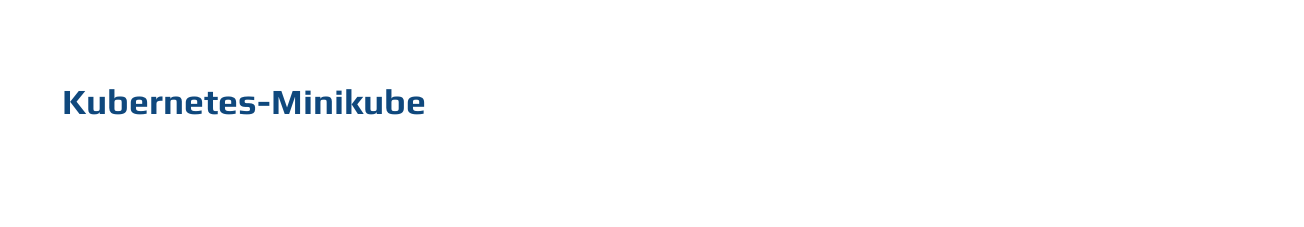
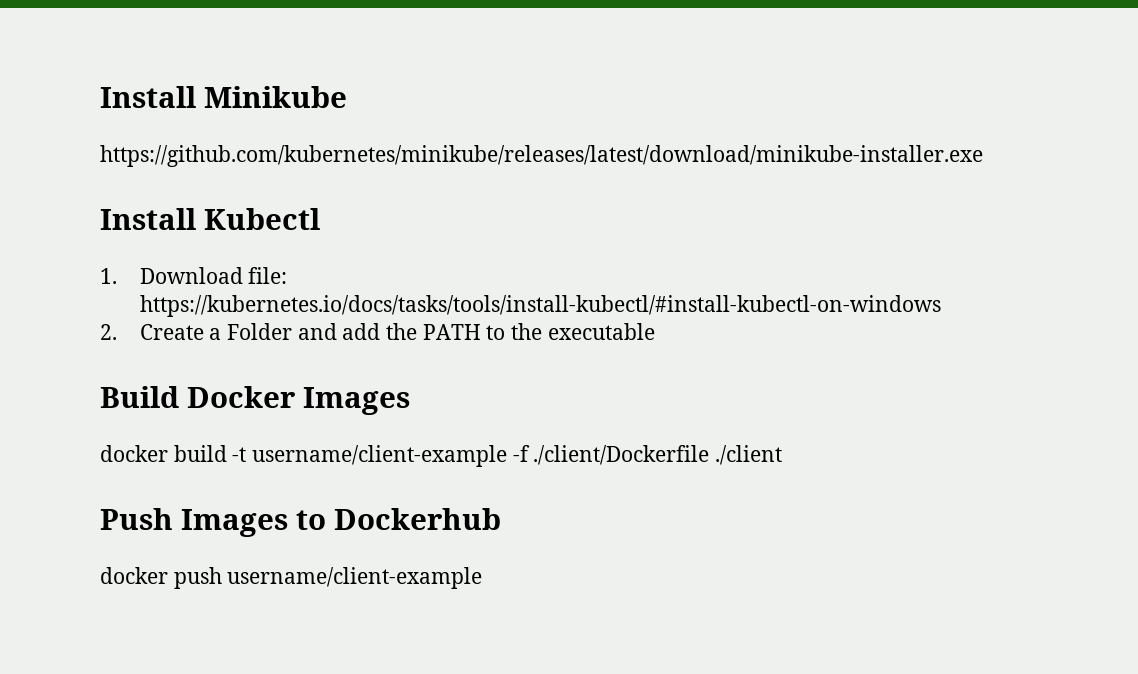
- Kubernetes-Minikube
+ Install Minikube
+ https://github.com/kubernetes/minikube/releases/latest/download/minikube-installer.exe
+ Install Kubectl
+ 1. Download file: https://kubernetes.io/docs/tasks/tools/install-kubectl/#install-kubectl-on-windows
+ 2. Create a Folder and add the PATH to the executable
+ Build Docker Images
+ docker build -t username/client-example -f ./client/Dockerfile ./client
+ Push Images to Dockerhub
+ docker push username/client-example

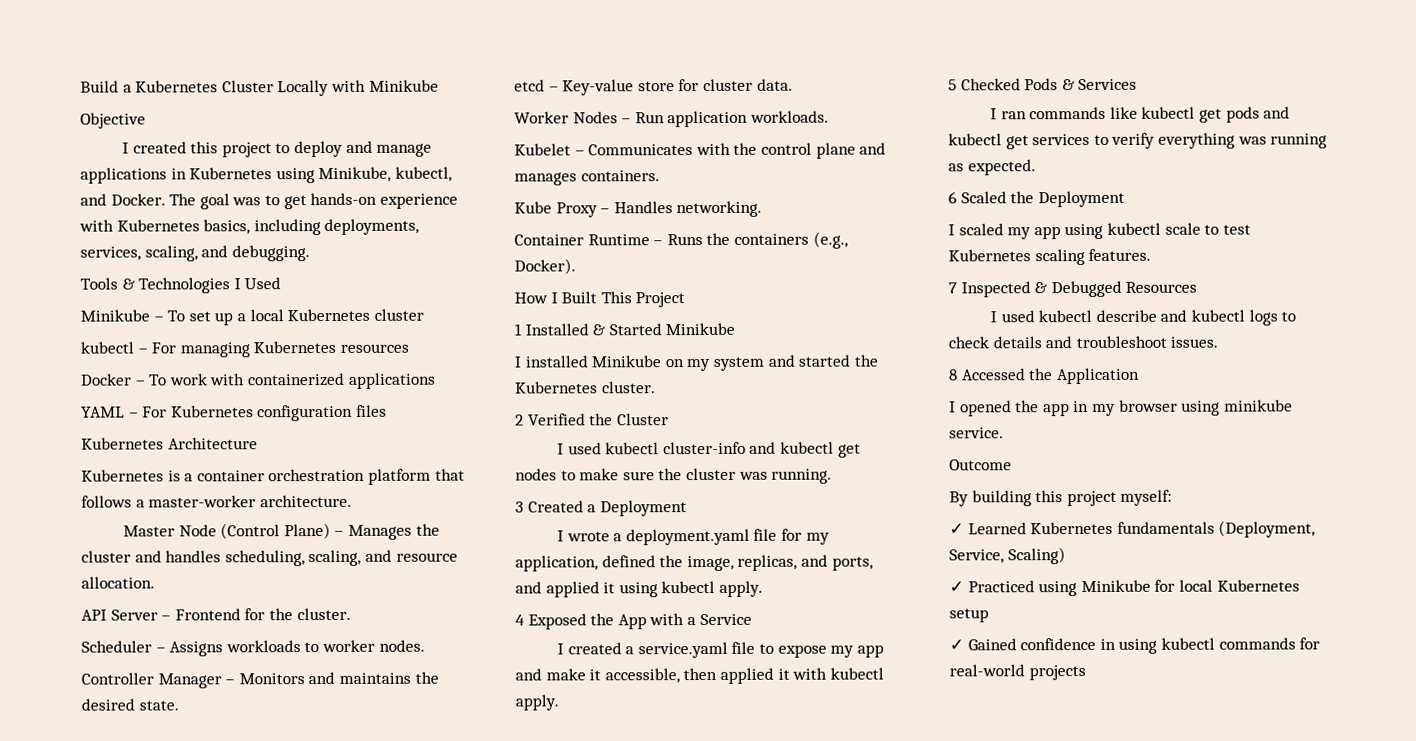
- Install Minikube
- https://github.com/kubernetes/minikube/releases/latest/download/minikube-installer.exe
- Install Kubectl
- 1. Download file: https://kubernetes.io/docs/tasks/tools/install-kubectl/#install-kubectl-on-windows
- 2. Create a Folder and add the PATH to the executable
- Build Docker Images
- docker build -t username/client-example -f ./client/Dockerfile ./client
- Push Images to Dockerhub
- docker push username/client-example
+ Build a Kubernetes Cluster Locally with Minikube
+ Objective
+ I created this project to deploy and manage applications in Kubernetes using Minikube, kubectl, and Docker. The goal was to get hands-on experience with Kubernetes basics, including deployments, services, scaling, and debugging.
+ Tools & Technologies I Used
+ Minikube – To set up a local Kubernetes cluster
+ kubectl – For managing Kubernetes resources
+ Docker – To work with containerized applications
+ YAML – For Kubernetes configuration files
+ Kubernetes Architecture
+ Kubernetes is a container orchestration platform that follows a master-worker architecture.
+ Master Node (Control Plane) – Manages the cluster and handles scheduling, scaling, and resource allocation.
+ API Server – Frontend for the cluster.
+ Scheduler – Assigns workloads to worker nodes.
+ Controller Manager – Monitors and maintains the desired state.
+ etcd – Key-value store for cluster data.
+ Worker Nodes – Run application workloads.
+ Kubelet – Communicates with the control plane and manages containers.
+ Kube Proxy – Handles networking.
+ Container Runtime – Runs the containers (e.g., Docker).
+ How I Built This Project
+ 1 Installed & Started Minikube
+ I installed Minikube on my system and started the Kubernetes cluster.
+ 2 Verified the Cluster
+ I used kubectl cluster-info and kubectl get nodes to make sure the cluster was running.
+ 3 Created a Deployment
+ I wrote a deployment.yaml file for my application, defined the image, replicas, and ports, and applied it using kubectl apply.
+ 4 Exposed the App with a Service
+ I created a service.yaml file to expose my app and make it accessible, then applied it with kubectl apply.
+ 5 Checked Pods & Services
+ I ran commands like kubectl get pods and kubectl get services to verify everything was running as expected.
+ 6 Scaled the Deployment
+ I scaled my app using kubectl scale to test Kubernetes scaling features.
+ 7 Inspected & Debugged Resources
+ I used kubectl describe and kubectl logs to check details and troubleshoot issues.
+ 8 Accessed the Application
+ I opened the app in my browser using minikube service.
+ Outcome
+ By building this project myself:
+ ✓ Learned Kubernetes fundamentals (Deployment, Service, Scaling)
+ ✓ Practiced using Minikube for local Kubernetes setup
+ ✓ Gained confidence in using kubectl commands for real-world projects

